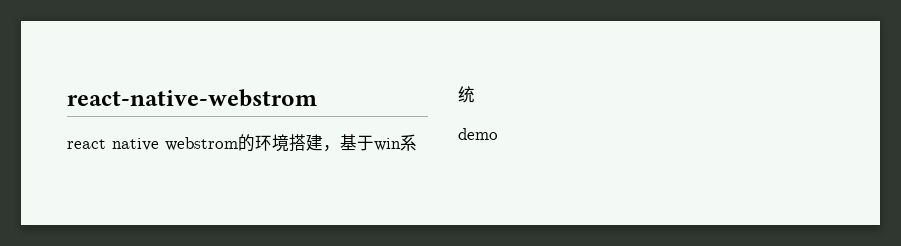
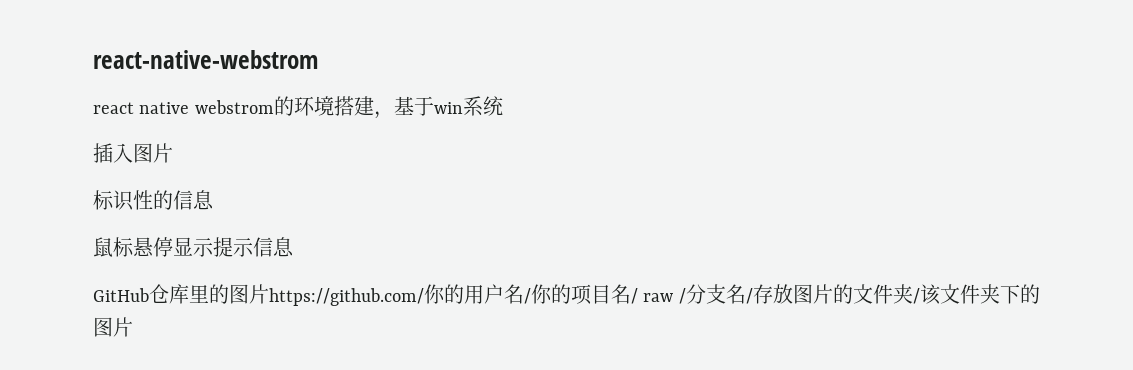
- demo
+ 插入图片
+ 标识性的信息
+ 鼠标悬停显示提示信息
+ GitHub仓库里的图片https://github.com/你的用户名/你的项目名/ raw /分支名/存放图片的文件夹/该文件夹下的图片

